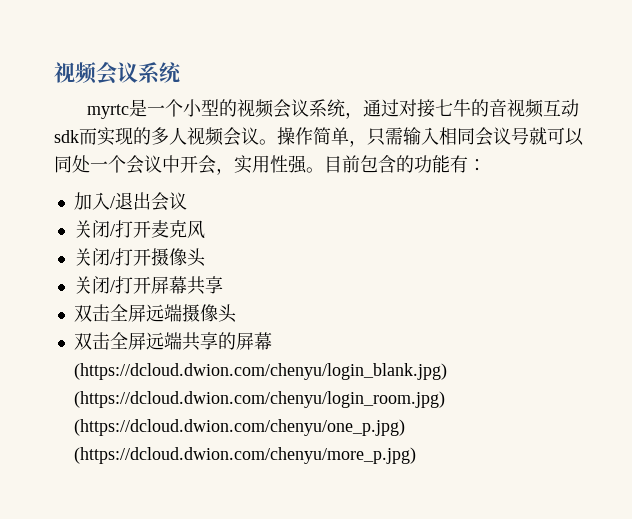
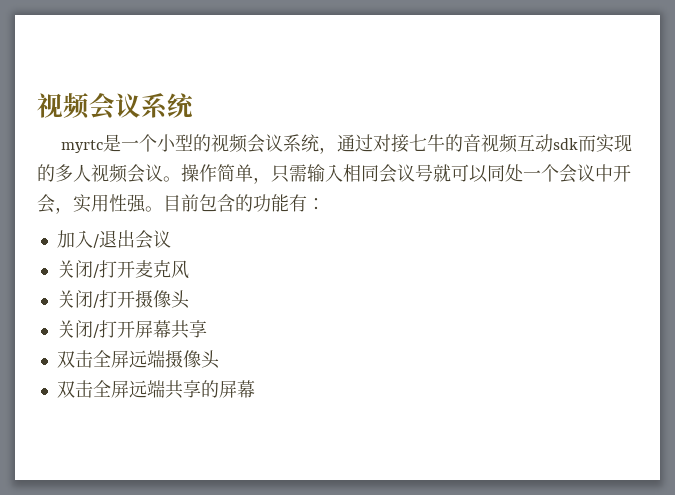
- 双击全屏远端共享的屏幕(https://dcloud.dwion.com/chenyu/login_blank.jpg) (https://dcloud.dwion.com/chenyu/login_room.jpg) (https://dcloud.dwion.com/chenyu/one_p.jpg) (https://dcloud.dwion.com/chenyu/more_p.jpg)
+ 双击全屏远端共享的屏幕

